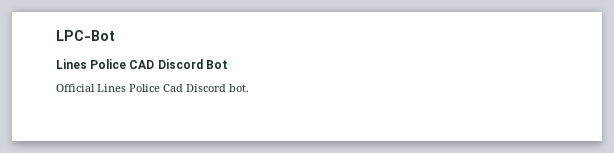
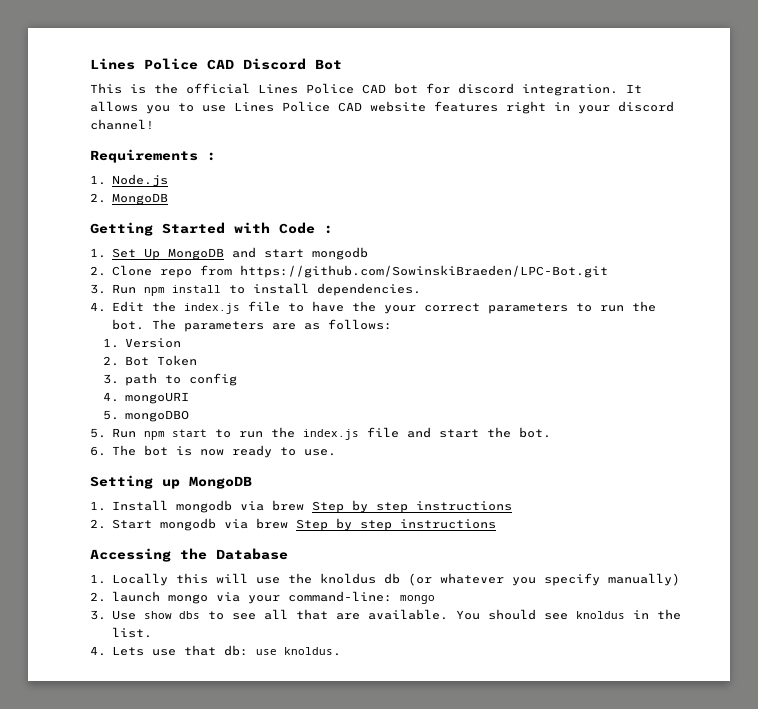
- LPC-Bot
- Official Lines Police Cad Discord bot.
+ This is the official Lines Police CAD bot for discord integration. It allows you to use Lines Police CAD website features right in your discord channel!
+ Requirements :
+ 1. Node.js
+ 2. MongoDB
+ Getting Started with Code :
+ 1. Set Up MongoDB and start mongodb
+ 2. Clone repo from https://github.com/SowinskiBraeden/LPC-Bot.git
+ 3. Run npm install to install dependencies.
+ 4. Edit the index.js file to have the your correct parameters to run the bot. The parameters are as follows:
+ 1. Version
+ 2. Bot Token
+ 3. path to config
+ 4. mongoURI
+ 5. mongoDBO
+ 5. Run npm start to run the index.js file and start the bot.
+ 6. The bot is now ready to use.
+ Setting up MongoDB
+ 1. Install mongodb via brew Step by step instructions
+ 2. Start mongodb via brew Step by step instructions
+ Accessing the Database
+ 1. Locally this will use the knoldus db (or whatever you specify manually)
+ 2. launch mongo via your command-line: mongo
+ 3. Use show dbs to see all that are available. You should see knoldus in the list.
+ 4. Lets use that db: use knoldus.

